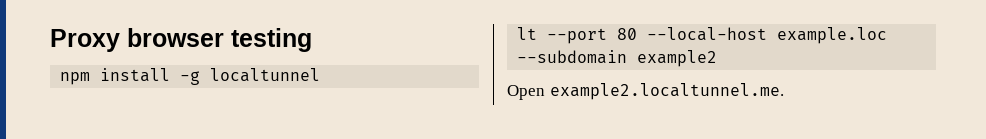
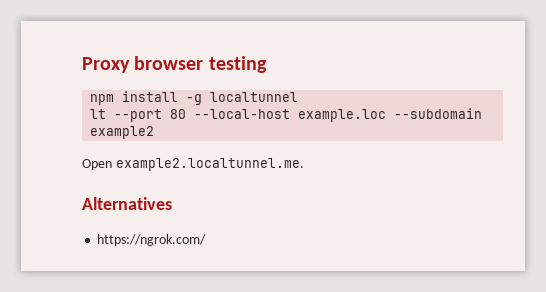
+ Alternatives
+ https://ngrok.com/

